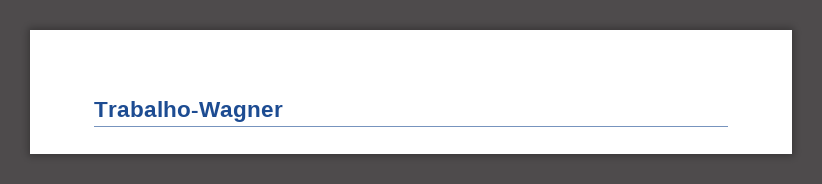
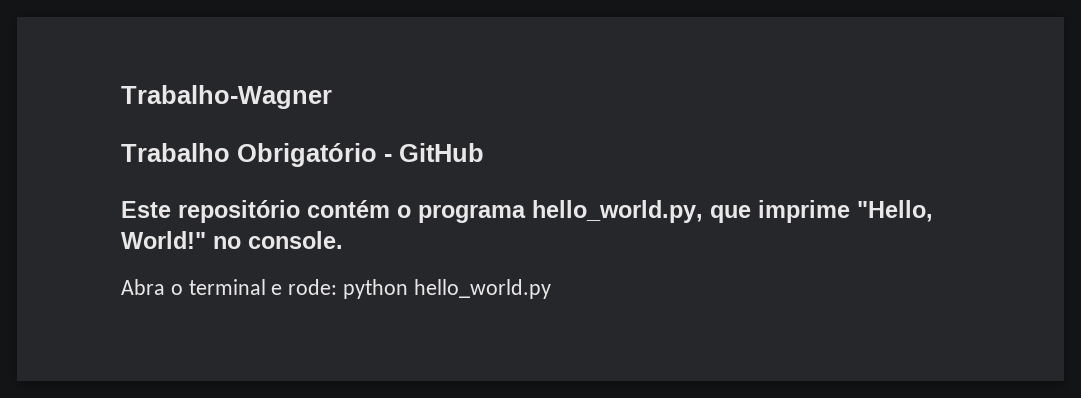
+ Trabalho Obrigatório - GitHub
+ Este repositório contém o programa hello_world.py, que imprime "Hello, World!" no console.
+ Abra o terminal e rode: python hello_world.py

